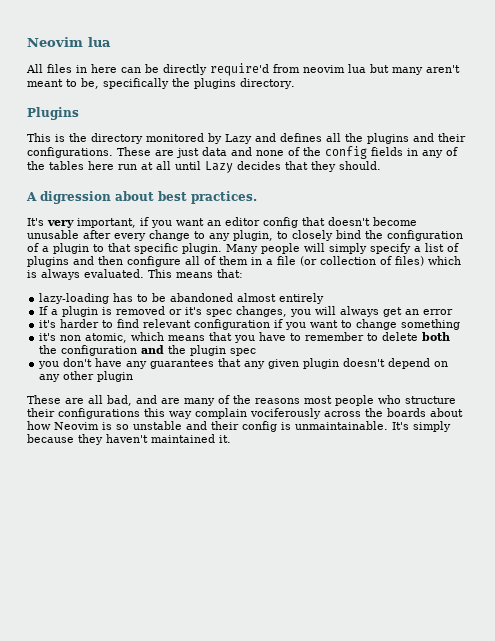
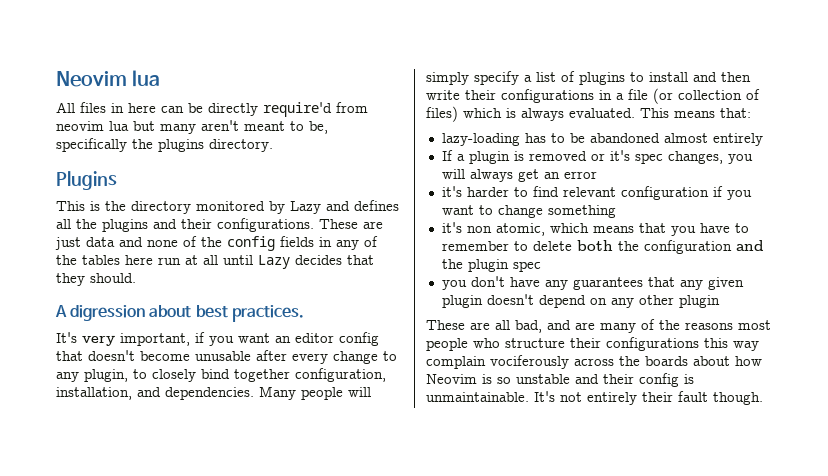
- It's very important, if you want an editor config that doesn't become unusable after every change to any plugin, to closely bind the configuration of a plugin to that specific plugin.
+ It's very important, if you want an editor config that doesn't become unusable after every change to any plugin, to closely bind together configuration, installation, and dependencies.
- Many people will simply specify a list of plugins and then configure all of them in a file (or collection of files) which is always evaluated.
+ Many people will simply specify a list of plugins to install and then write their configurations in a file (or collection of files) which is always evaluated.
- It's simply because they haven't maintained it.
+ It's not entirely their fault though.

